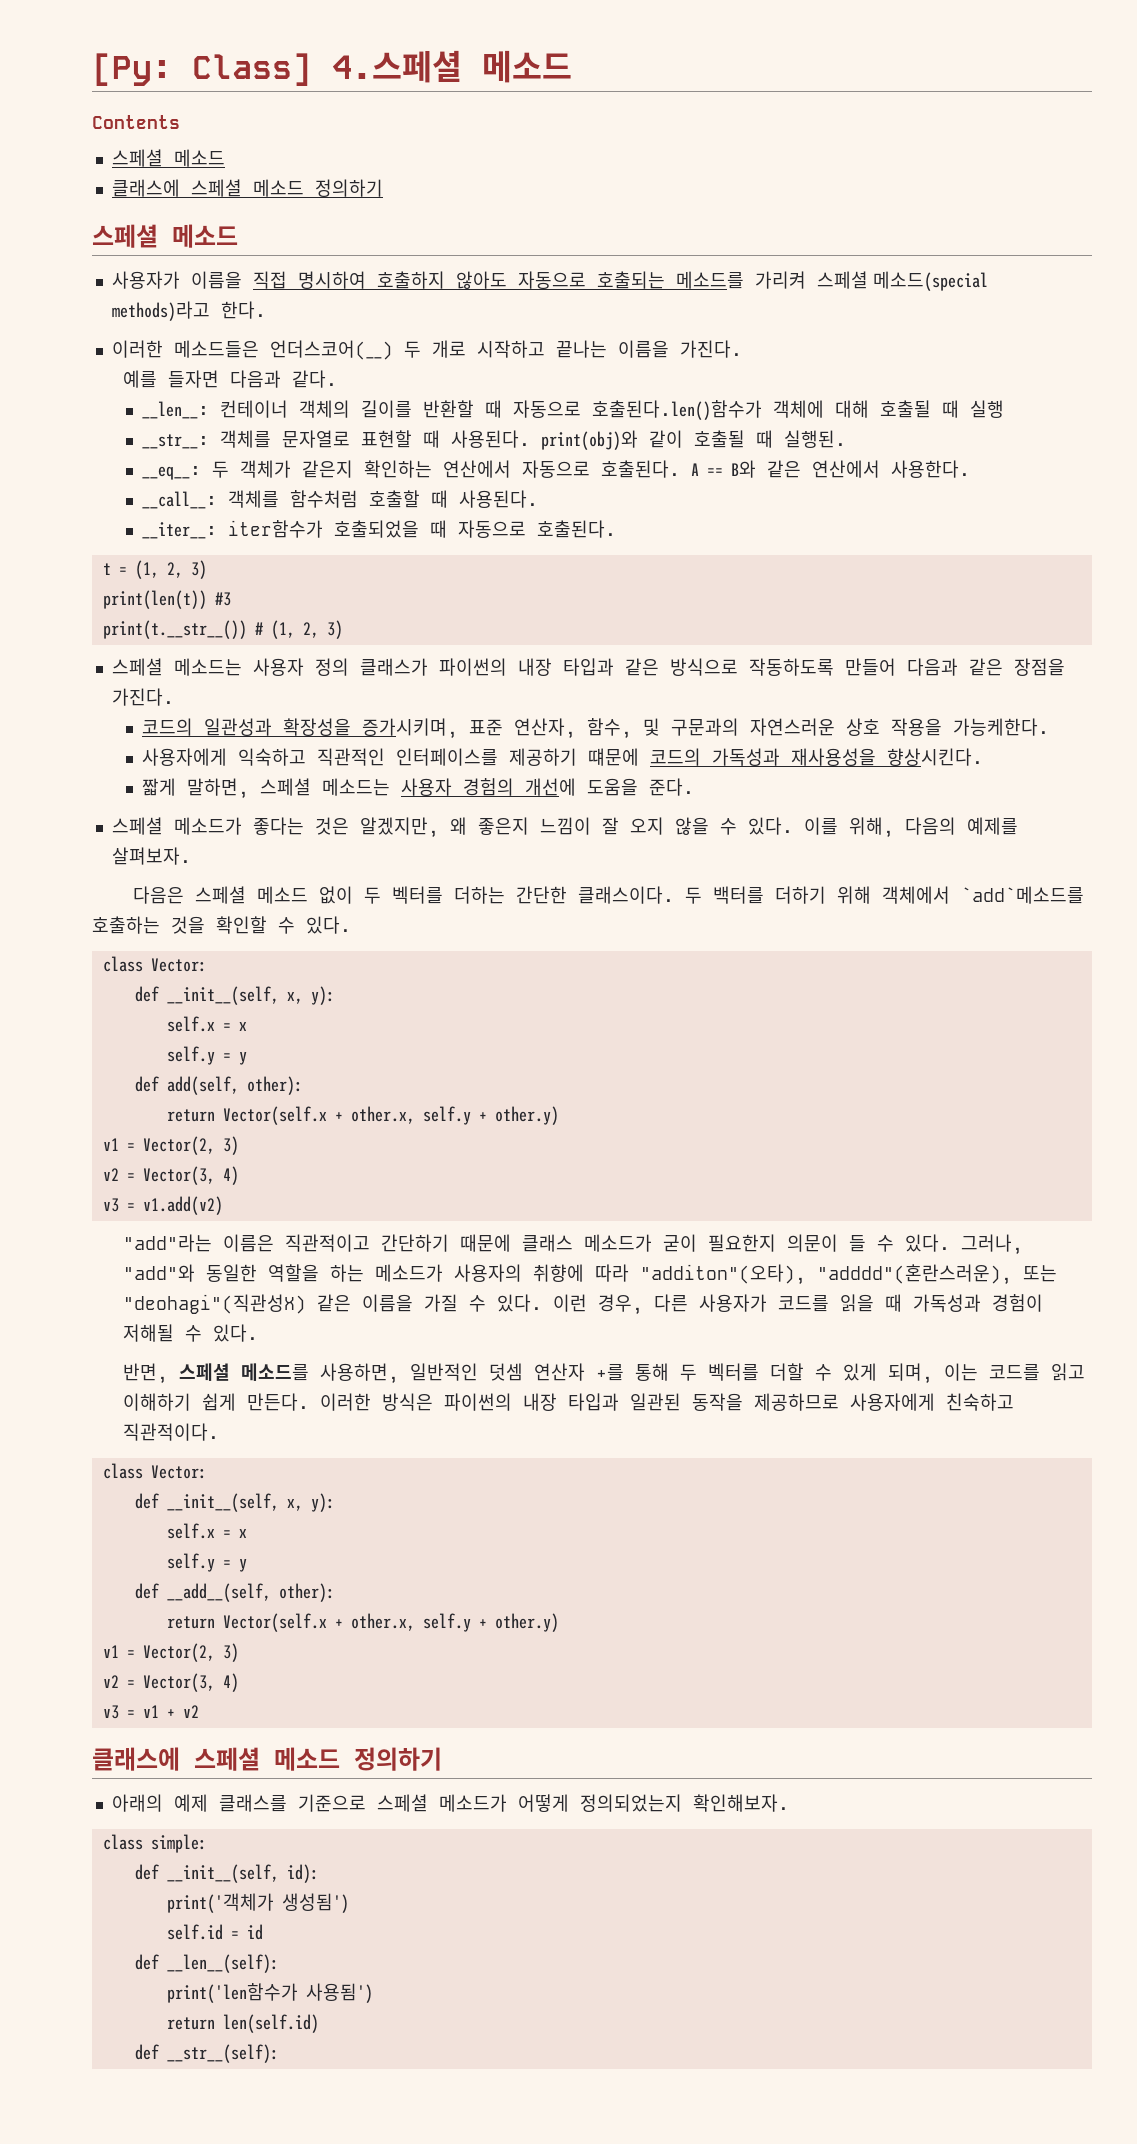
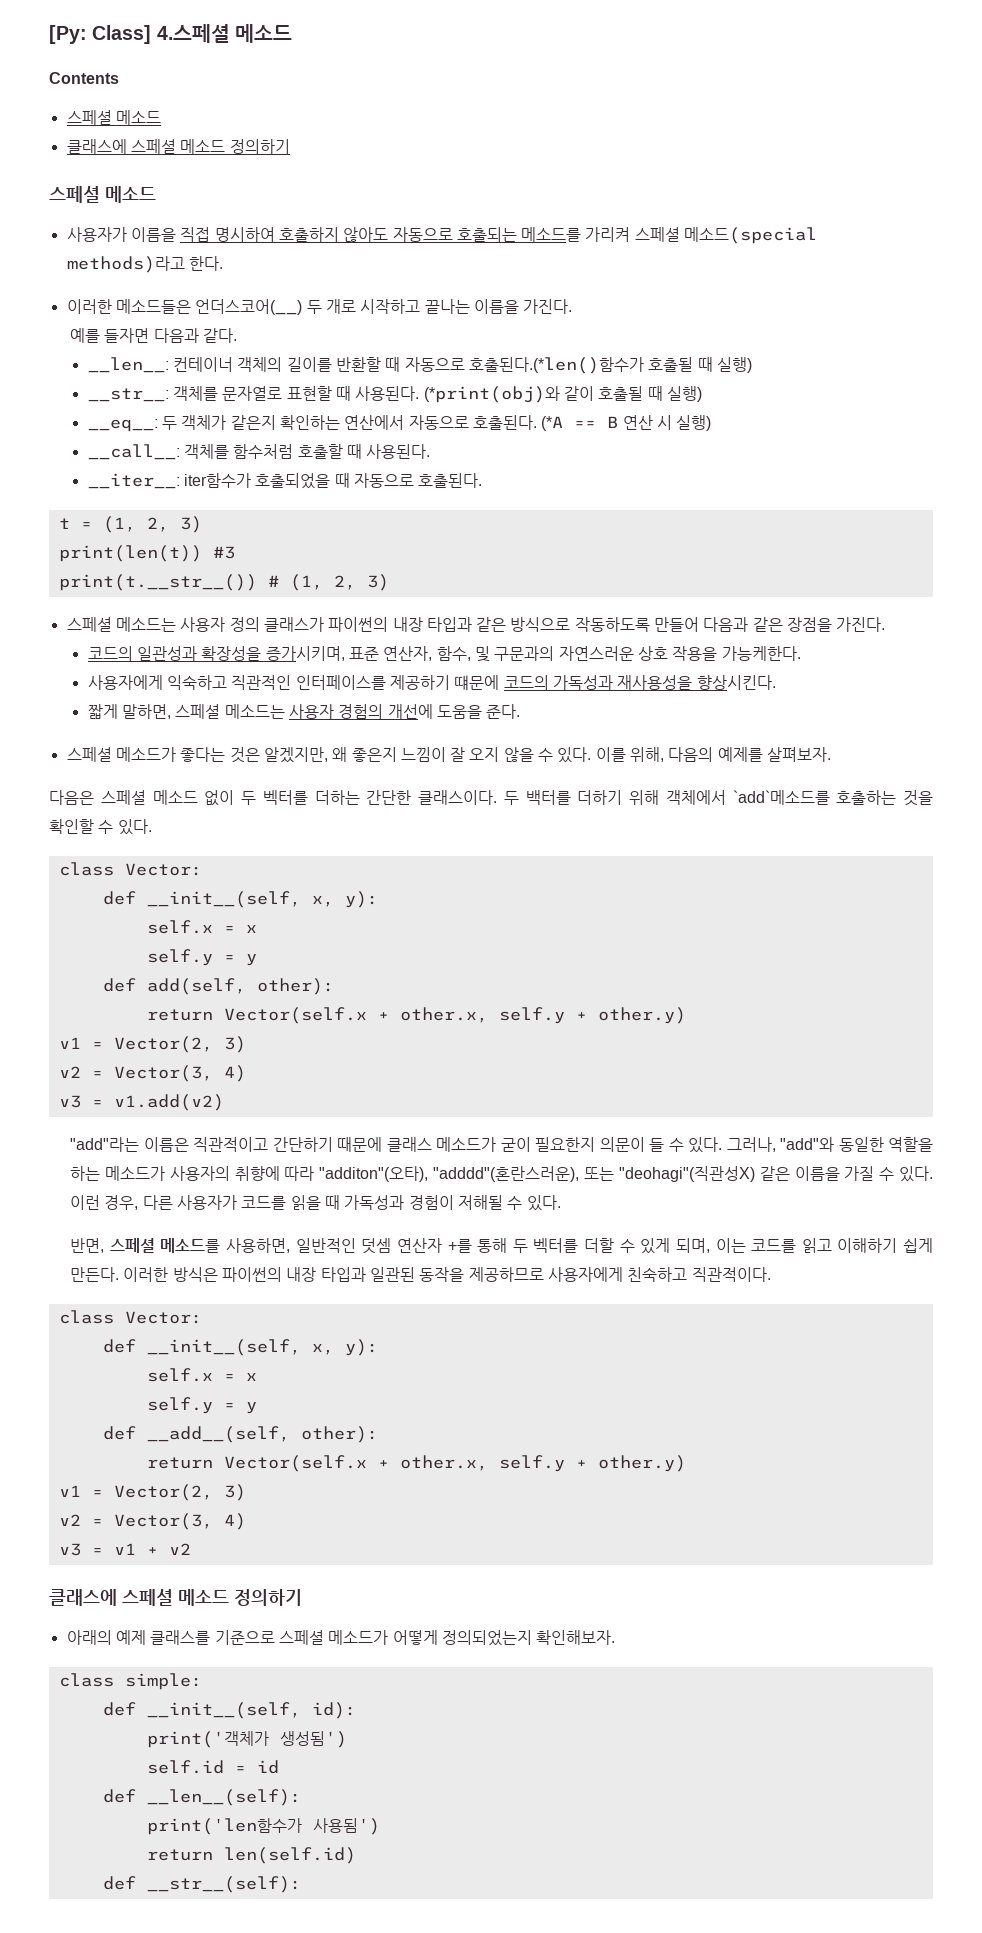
- __len__: 컨테이너 객체의 길이를 반환할 때 자동으로 호출된다.len()함수가 객체에 대해 호출될 때 실행
+ __len__: 컨테이너 객체의 길이를 반환할 때 자동으로 호출된다.(*len()함수가 호출될 때 실행)
- __str__: 객체를 문자열로 표현할 때 사용된다. print(obj)와 같이 호출될 때 실행된.
+ __str__: 객체를 문자열로 표현할 때 사용된다. (*print(obj)와 같이 호출될 때 실행)
- A == B와 같은 연산에서 사용한다.
+ (*A == B 연산 시 실행)

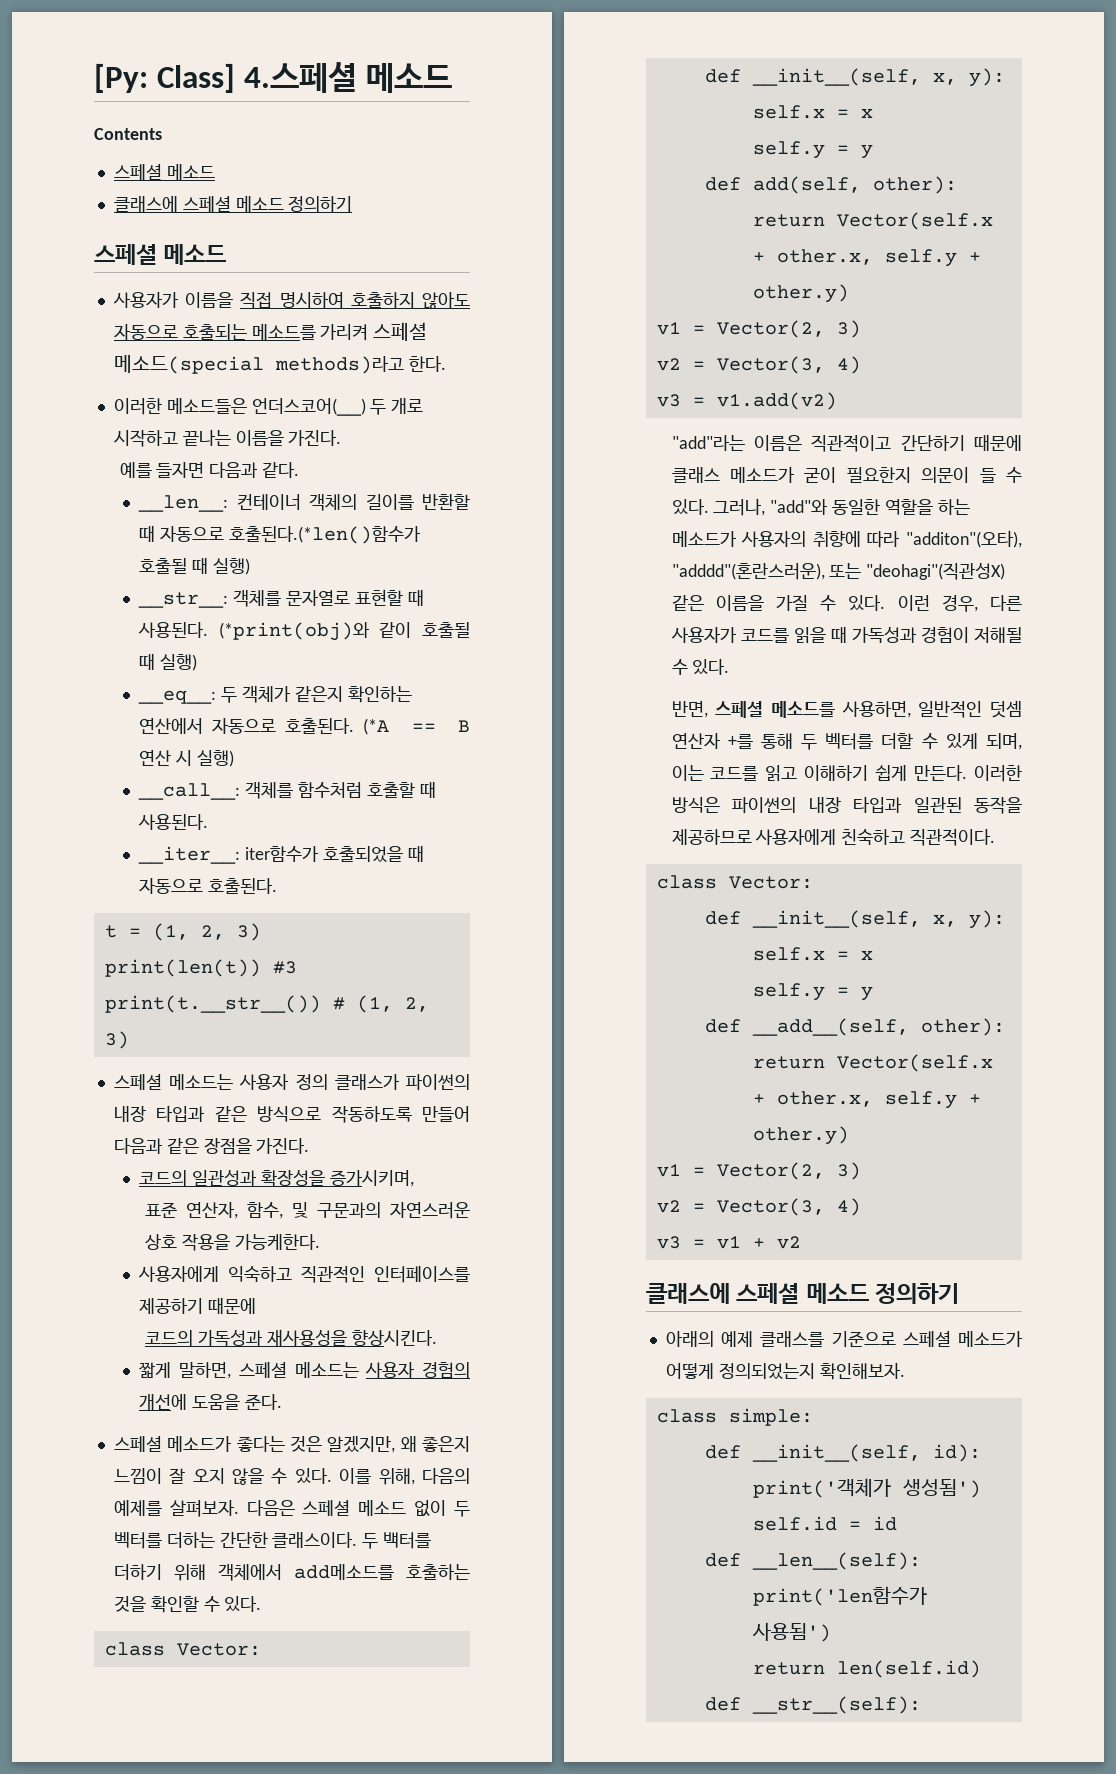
- 코드의 일관성과 확장성을 증가시키며, 표준 연산자, 함수, 및 구문과의 자연스러운 상호 작용을 가능케한다.
+ 코드의 일관성과 확장성을 증가시키며,
+ 표준 연산자, 함수, 및 구문과의 자연스러운 상호 작용을 가능케한다.
- 사용자에게 익숙하고 직관적인 인터페이스를 제공하기 떄문에 코드의 가독성과 재사용성을 향상시킨다.
+ 사용자에게 익숙하고 직관적인 인터페이스를 제공하기 때문에
+ 코드의 가독성과 재사용성을 향상시킨다.
- 이를 위해, 다음의 예제를 살펴보자.
- 다음은 스페셜 메소드 없이 두 벡터를 더하는 간단한 클래스이다.
+ 이를 위해, 다음의 예제를 살펴보자. 다음은 스페셜 메소드 없이 두 벡터를 더하는 간단한 클래스이다.
- 두 백터를 더하기 위해 객체에서 `add`메소드를 호출하는 것을 확인할 수 있다.
+ 두 백터를 더하기 위해 객체에서 add메소드를 호출하는 것을 확인할 수 있다.

